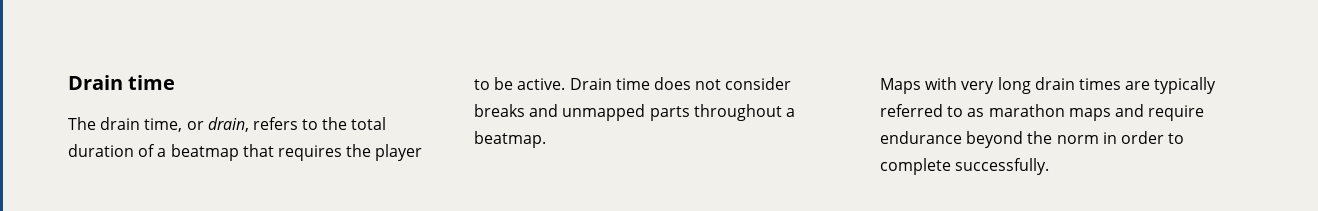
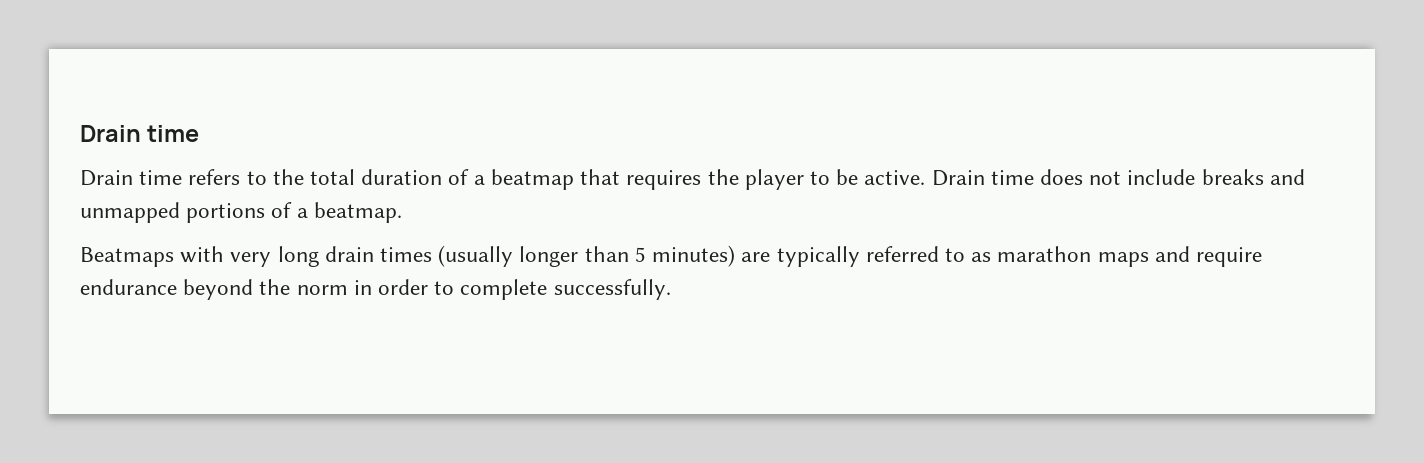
- The drain time, or drain, refers to the total duration of a beatmap that requires the player to be active.
+ Drain time refers to the total duration of a beatmap that requires the player to be active.
- Drain time does not consider breaks and unmapped parts throughout a beatmap.
+ Drain time does not include breaks and unmapped portions of a beatmap.
- Maps with very long drain times are typically referred to as marathon maps and require endurance beyond the norm in order to complete successfully.
+ Beatmaps with very long drain times (usually longer than 5 minutes) are typically referred to as marathon maps and require endurance beyond the norm in order to complete successfully.

